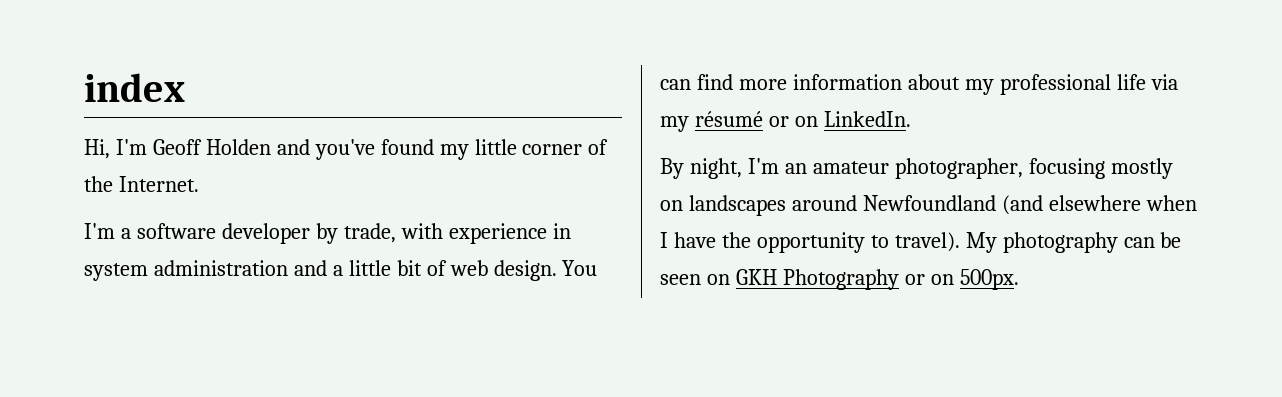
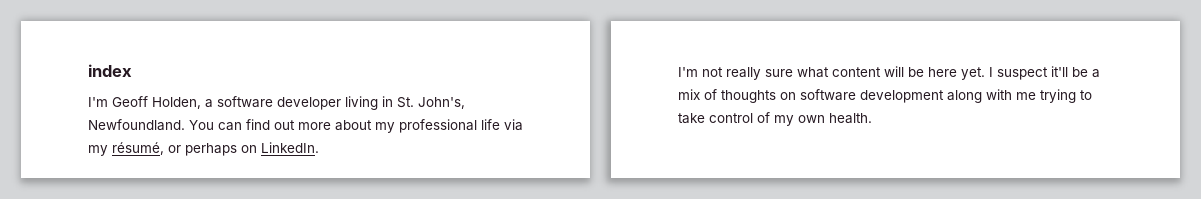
- Hi, I'm Geoff Holden and you've found my little corner of the Internet.
- I'm a software developer by trade, with experience in system administration and a little bit of web design.
+ I'm Geoff Holden, a software developer living in St. John's, Newfoundland.
- You can find more information about my professional life via my résumé or on LinkedIn.
+ You can find out more about my professional life via my résumé, or perhaps on LinkedIn.
- By night, I'm an amateur photographer, focusing mostly on landscapes around Newfoundland (and elsewhere when I have the opportunity to travel). My photography can be seen on GKH Photography or on 500px.
+ I'm not really sure what content will be here yet. I suspect it'll be a mix of thoughts on software development along with me trying to take control of my own health.

